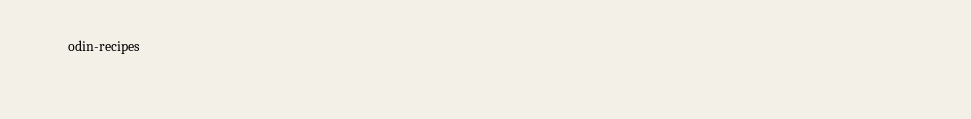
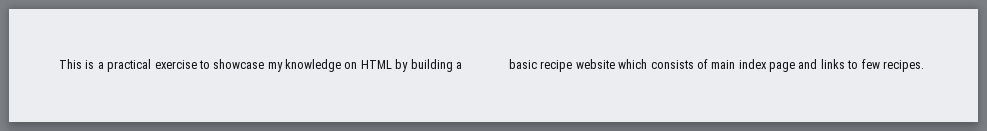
- odin-recipes
+ This is a practical exercise to showcase my knowledge on HTML by building a basic recipe website which consists of main index page and links to few recipes.

